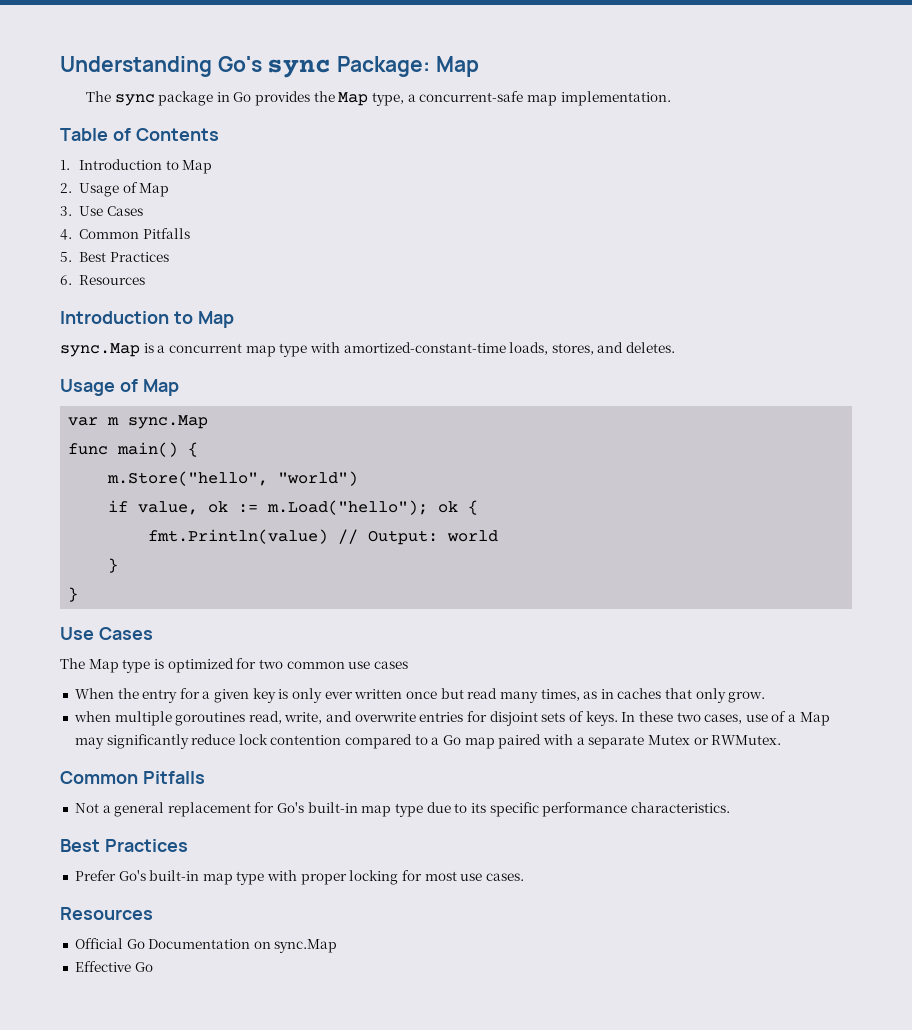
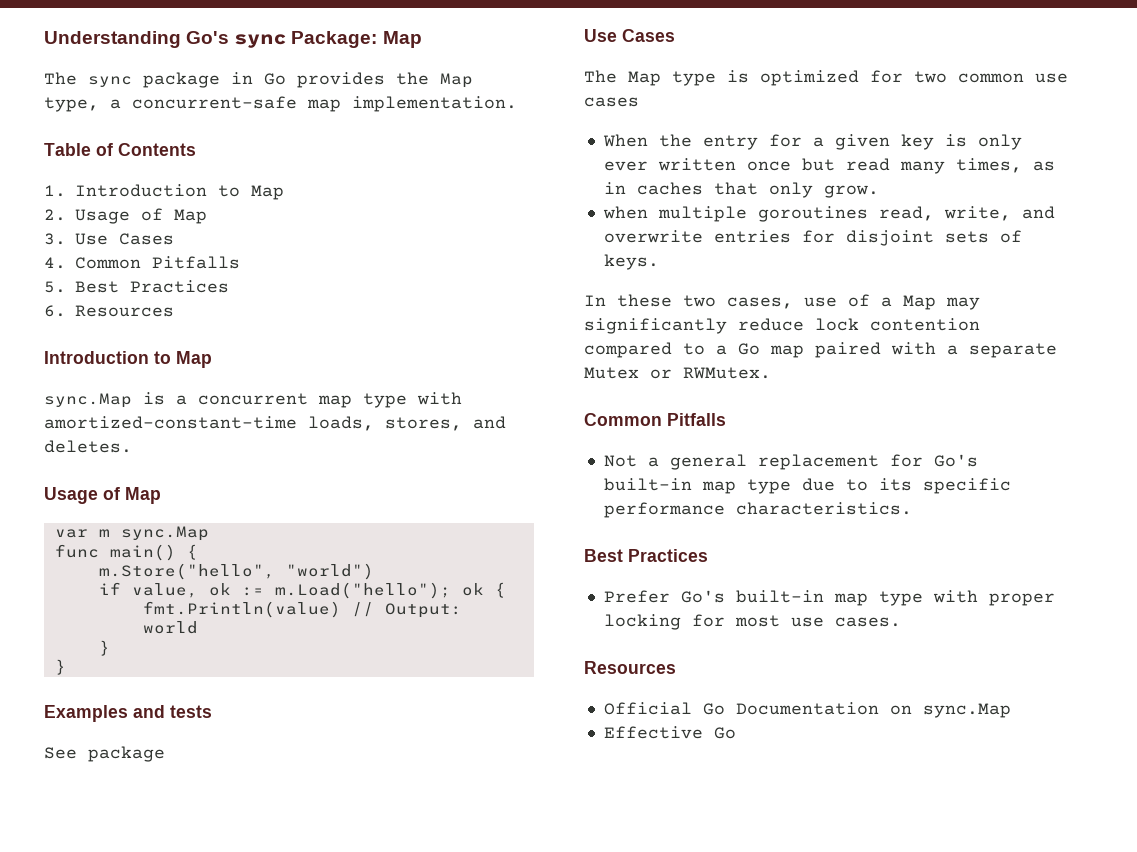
+ Examples and tests
+ See package
- when multiple goroutines read, write, and overwrite entries for disjoint sets of keys. In these two cases, use of a Map may significantly reduce lock contention compared to a Go map paired with a separate Mutex or RWMutex.
+ when multiple goroutines read, write, and overwrite entries for disjoint sets of keys.
+ In these two cases, use of a Map may significantly reduce lock contention compared to a Go map paired with a separate Mutex or RWMutex.

